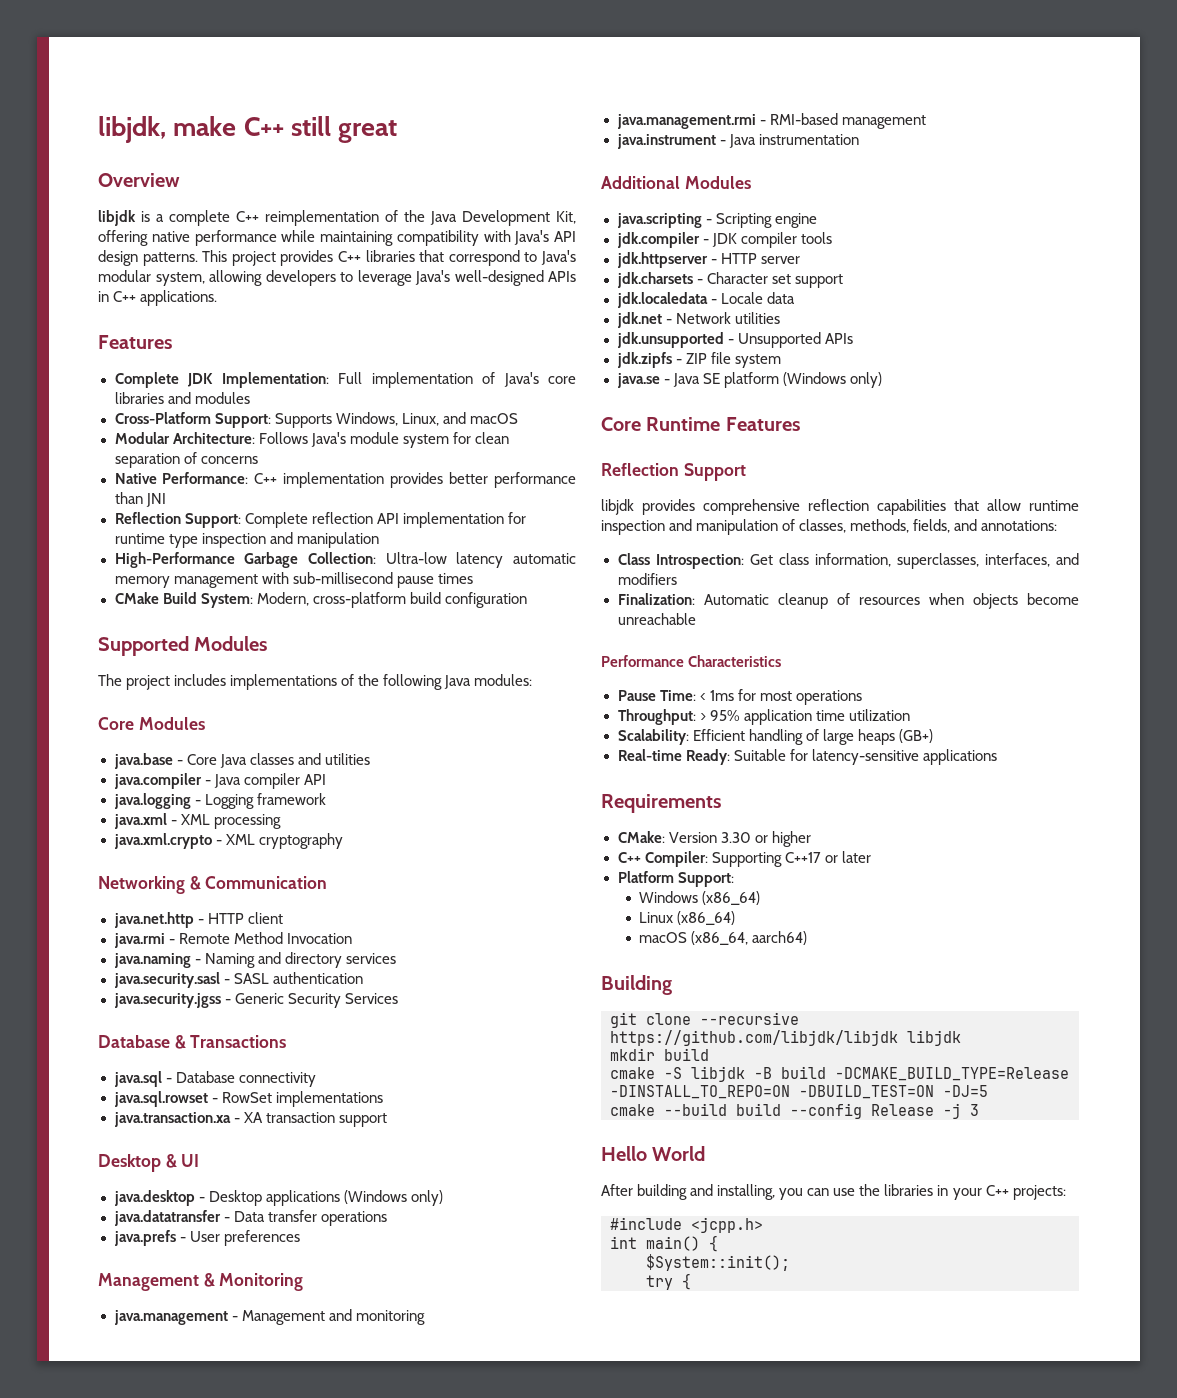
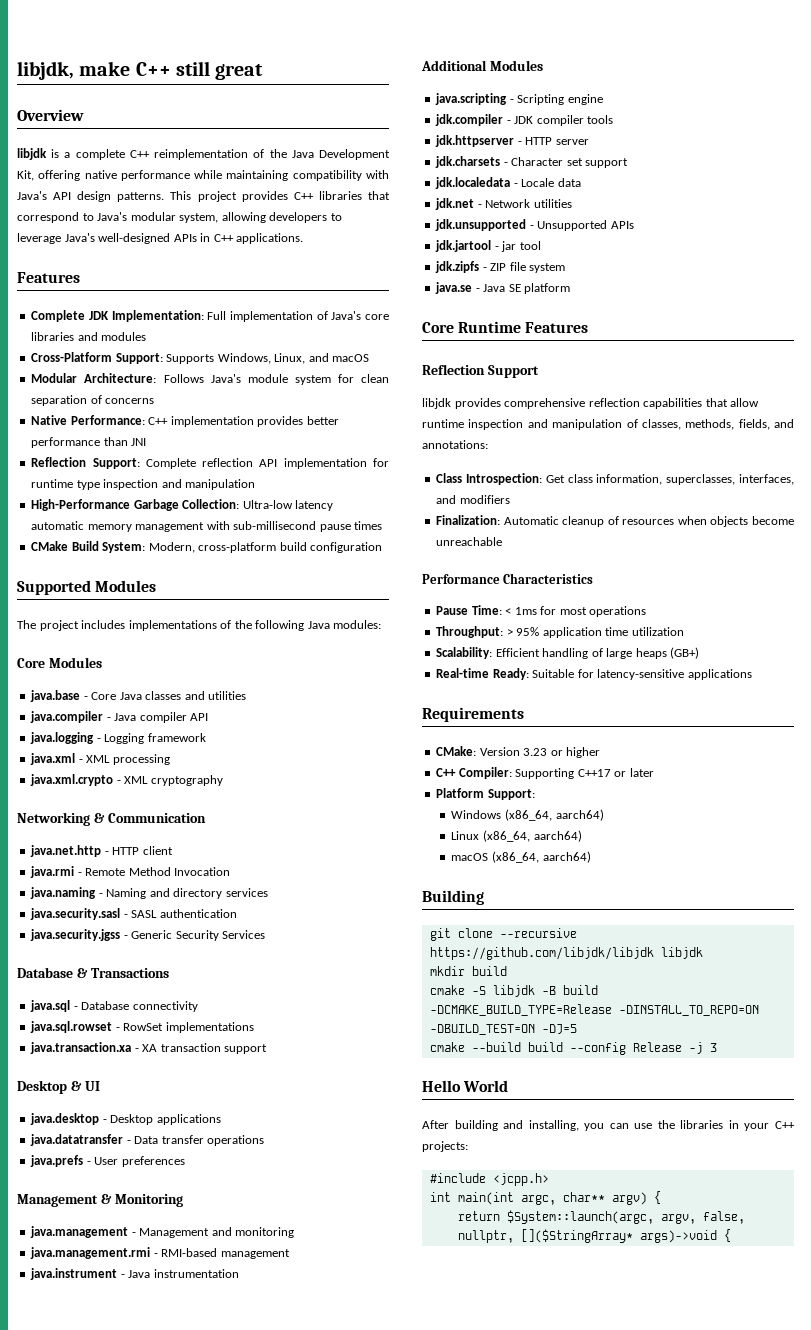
- java.desktop - Desktop applications (Windows only)
+ java.desktop - Desktop applications
+ jdk.jartool - jar tool
- java.se - Java SE platform (Windows only)
+ java.se - Java SE platform
- CMake: Version 3.30 or higher
+ CMake: Version 3.23 or higher
- Windows (x86_64)
+ Windows (x86_64, aarch64)
- Linux (x86_64)
+ Linux (x86_64, aarch64)
- int main() {
- $System::init();
- try {
+ int main(int argc, char** argv) {
+ return $System::launch(argc, argv, false, nullptr, []($StringArray* args)->void {

